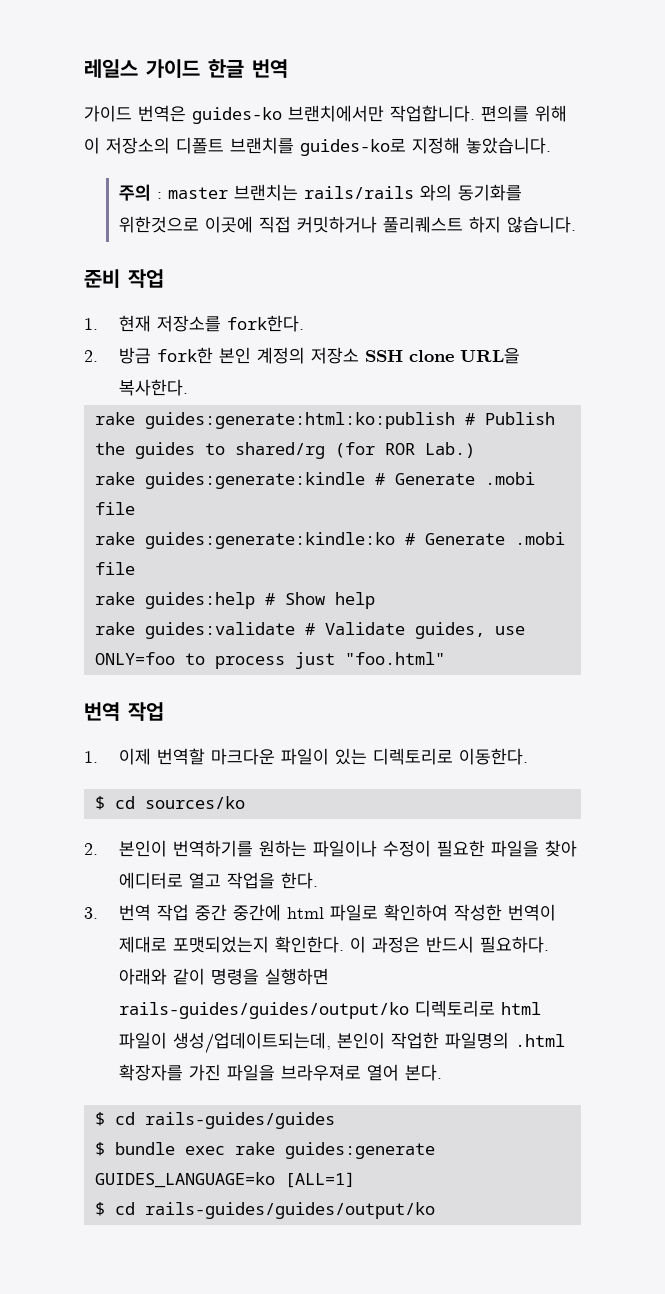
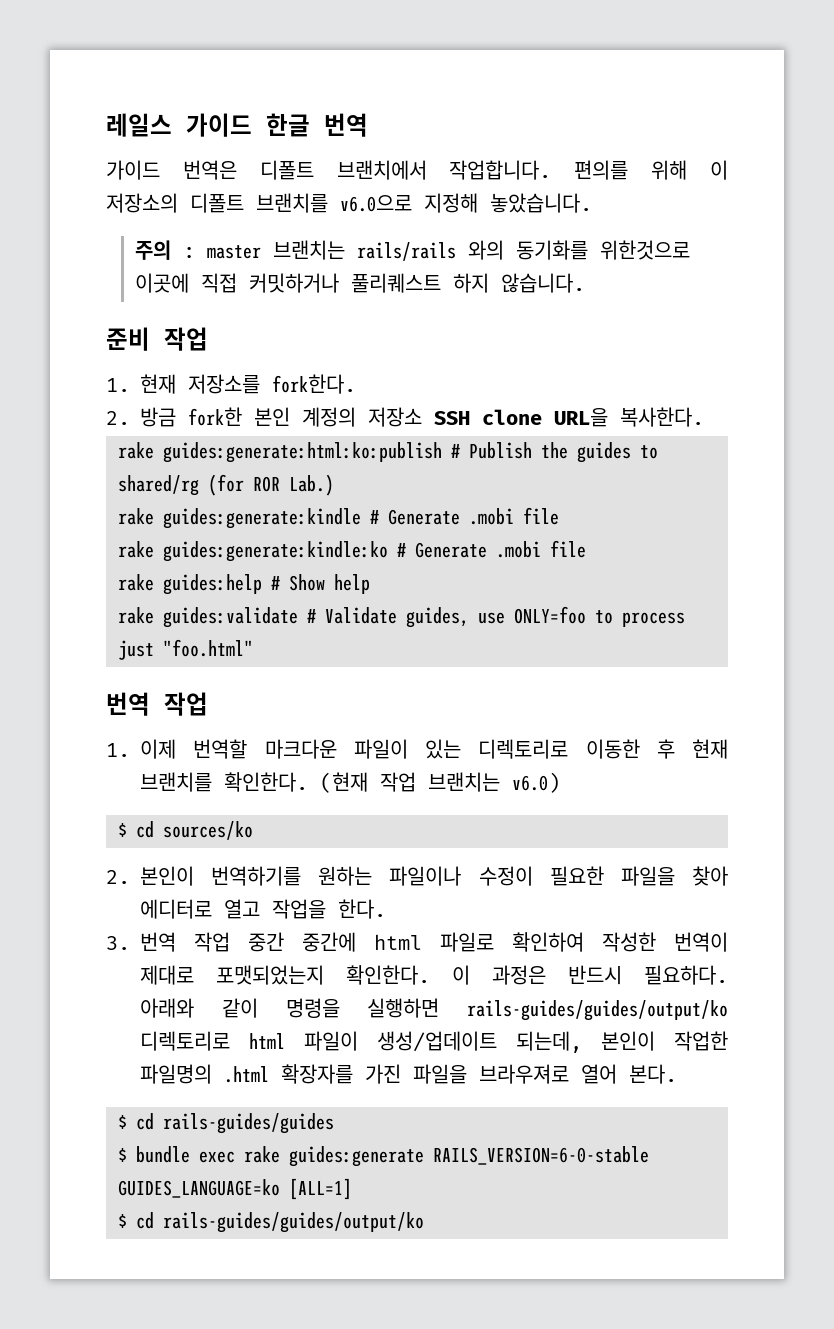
- 가이드 번역은 guides-ko 브랜치에서만 작업합니다.
+ 가이드 번역은 디폴트 브랜치에서 작업합니다.
- 편의를 위해 이 저장소의 디폴트 브랜치를 guides-ko로 지정해 놓았습니다.
+ 편의를 위해 이 저장소의 디폴트 브랜치를 v6.0으로 지정해 놓았습니다.
- 1. 이제 번역할 마크다운 파일이 있는 디렉토리로 이동한다.
+ 1. 이제 번역할 마크다운 파일이 있는 디렉토리로 이동한 후 현재 브랜치를 확인한다. (현재 작업 브랜치는 v6.0)
- 아래와 같이 명령을 실행하면 rails-guides/guides/output/ko 디렉토리로 html 파일이 생성/업데이트되는데, 본인이 작업한 파일명의 .html 확장자를 가진 파일을 브라우져로 열어 본다.
+ 아래와 같이 명령을 실행하면 rails-guides/guides/output/ko 디렉토리로 html 파일이 생성/업데이트 되는데, 본인이 작업한 파일명의 .html 확장자를 가진 파일을 브라우져로 열어 본다.
- $ bundle exec rake guides:generate GUIDES_LANGUAGE=ko [ALL=1]
+ $ bundle exec rake guides:generate RAILS_VERSION=6-0-stable GUIDES_LANGUAGE=ko [ALL=1]

